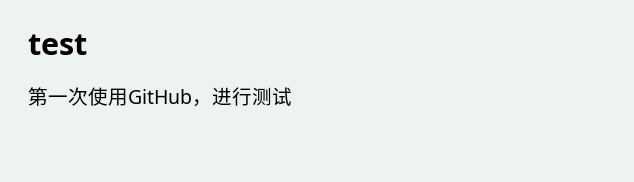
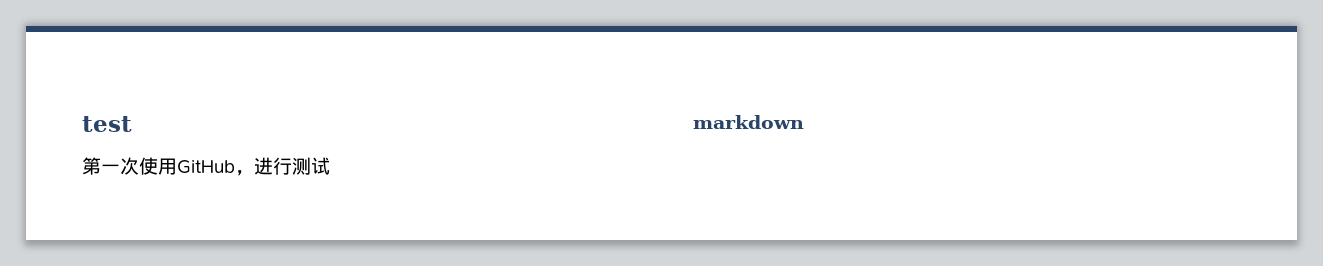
+ markdown

